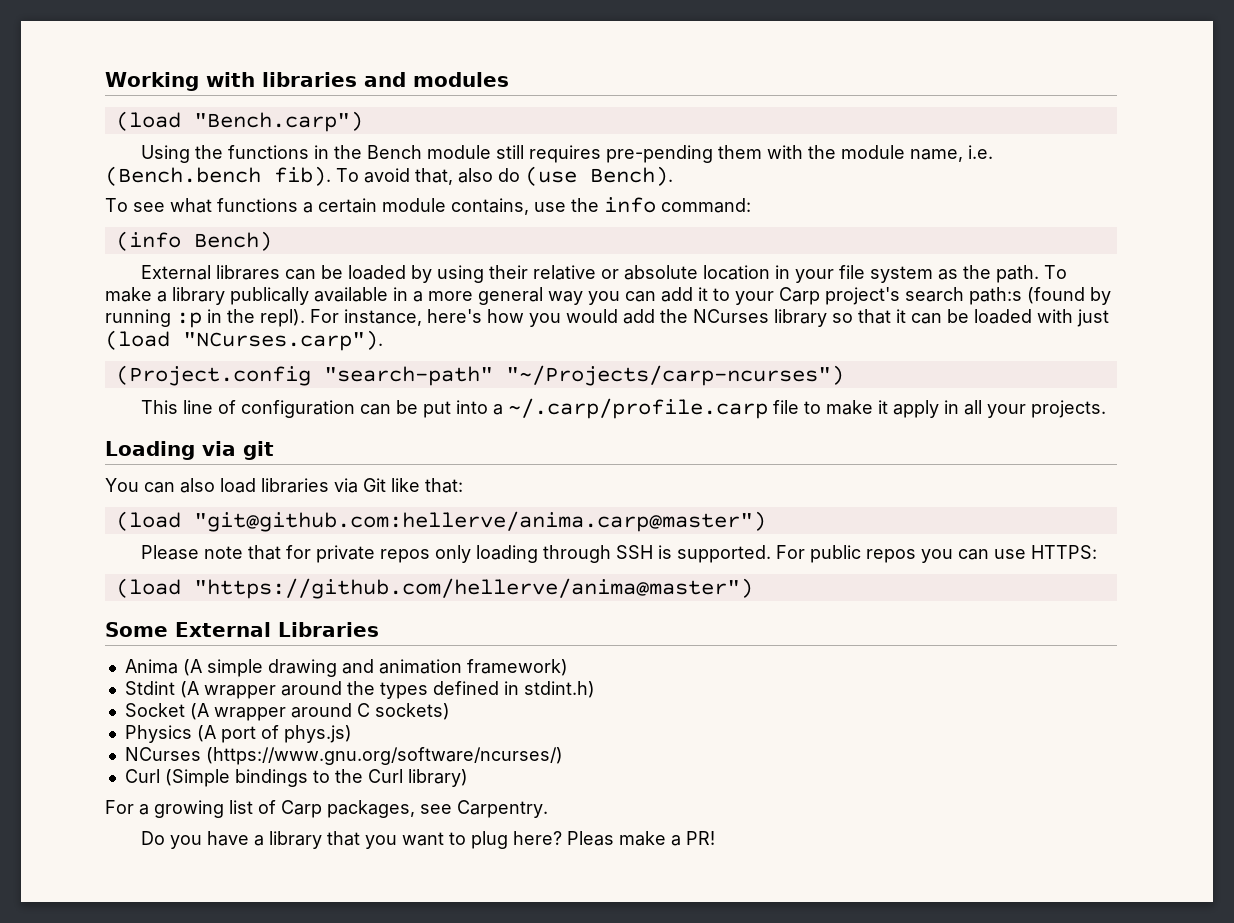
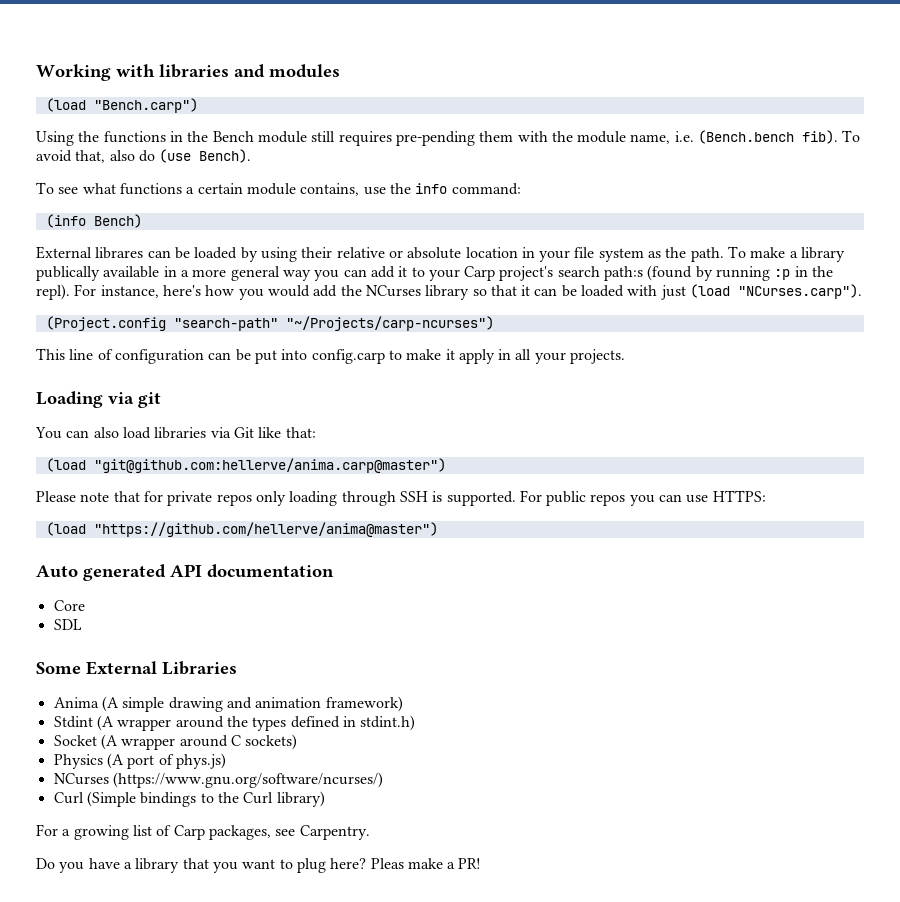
- This line of configuration can be put into a ~/.carp/profile.carp file to make it apply in all your projects.
+ This line of configuration can be put into config.carp to make it apply in all your projects.
+ Auto generated API documentation
+ Core
+ SDL

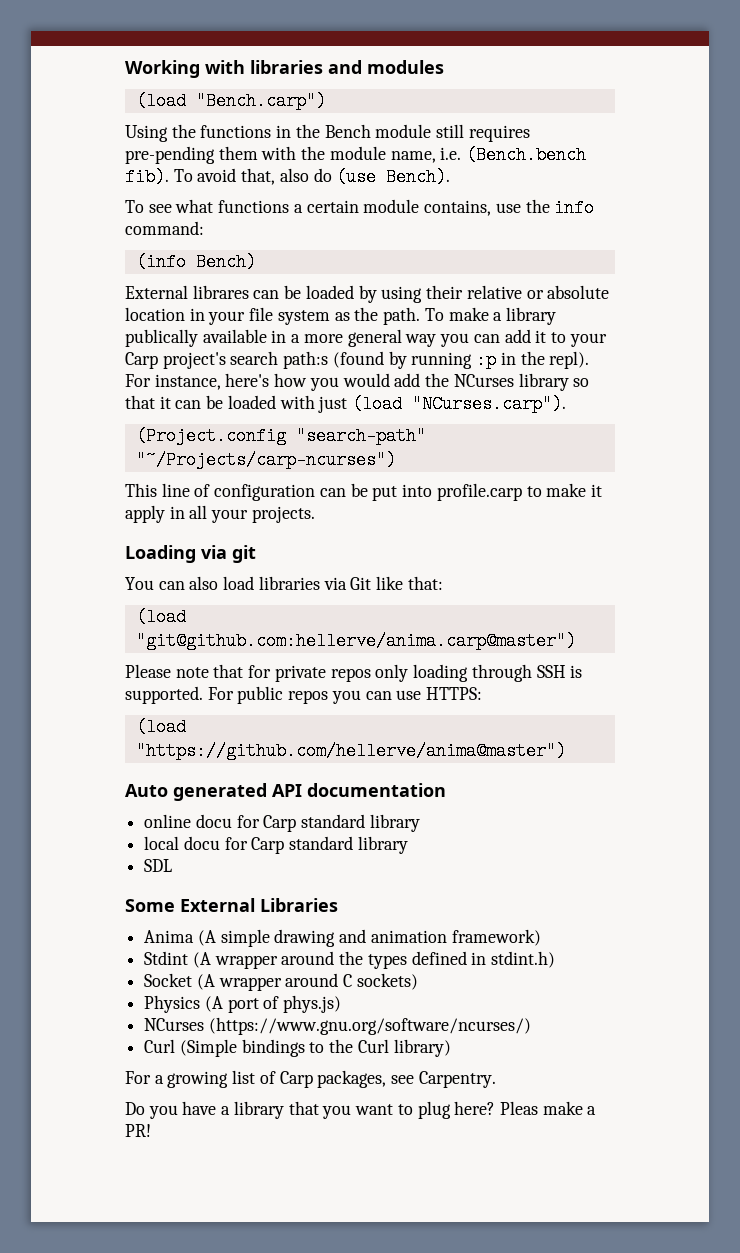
- This line of configuration can be put into config.carp to make it apply in all your projects.
+ This line of configuration can be put into profile.carp to make it apply in all your projects.
- Core
+ online docu for Carp standard library
+ local docu for Carp standard library

